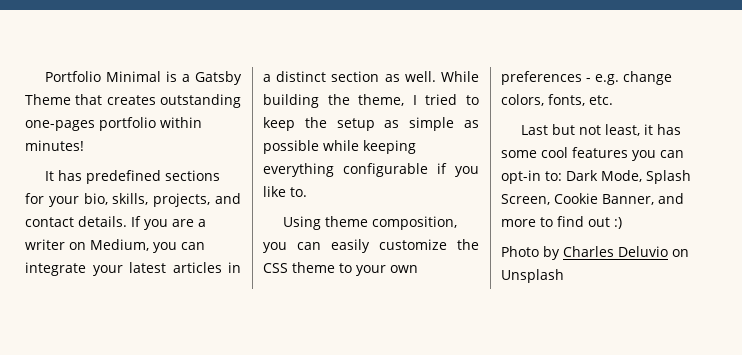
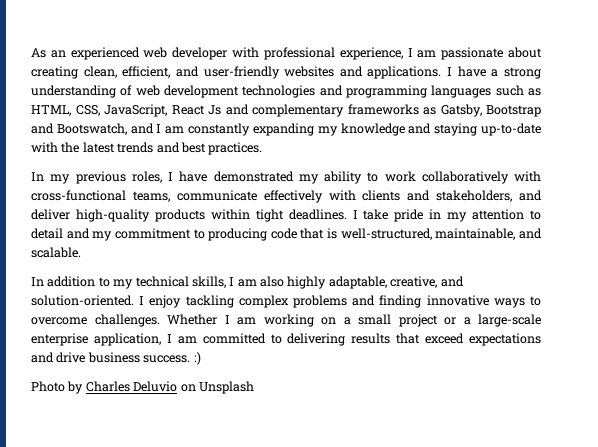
- Portfolio Minimal is a Gatsby Theme that creates outstanding one-pages portfolio within minutes!
- It has predefined sections for your bio, skills, projects, and contact details. If you are a writer on Medium, you can integrate your latest articles in a distinct section as well. While building the theme, I tried to keep the setup as simple as possible while keeping everything configurable if you like to.
- Using theme composition, you can easily customize the CSS theme to your own preferences - e.g. change colors, fonts, etc.
- Last but not least, it has some cool features you can opt-in to: Dark Mode, Splash Screen, Cookie Banner, and more to find out :)
+ As an experienced web developer with professional experience, I am passionate about creating clean, efficient, and user-friendly websites and applications. I have a strong understanding of web development technologies and programming languages such as HTML, CSS, JavaScript, React Js and complementary frameworks as Gatsby, Bootstrap and Bootswatch, and I am constantly expanding my knowledge and staying up-to-date with the latest trends and best practices.
+ In my previous roles, I have demonstrated my ability to work collaboratively with cross-functional teams, communicate effectively with clients and stakeholders, and deliver high-quality products within tight deadlines. I take pride in my attention to detail and my commitment to producing code that is well-structured, maintainable, and scalable.
+ In addition to my technical skills, I am also highly adaptable, creative, and solution-oriented. I enjoy tackling complex problems and finding innovative ways to overcome challenges. Whether I am working on a small project or a large-scale enterprise application, I am committed to delivering results that exceed expectations and drive business success. :)

